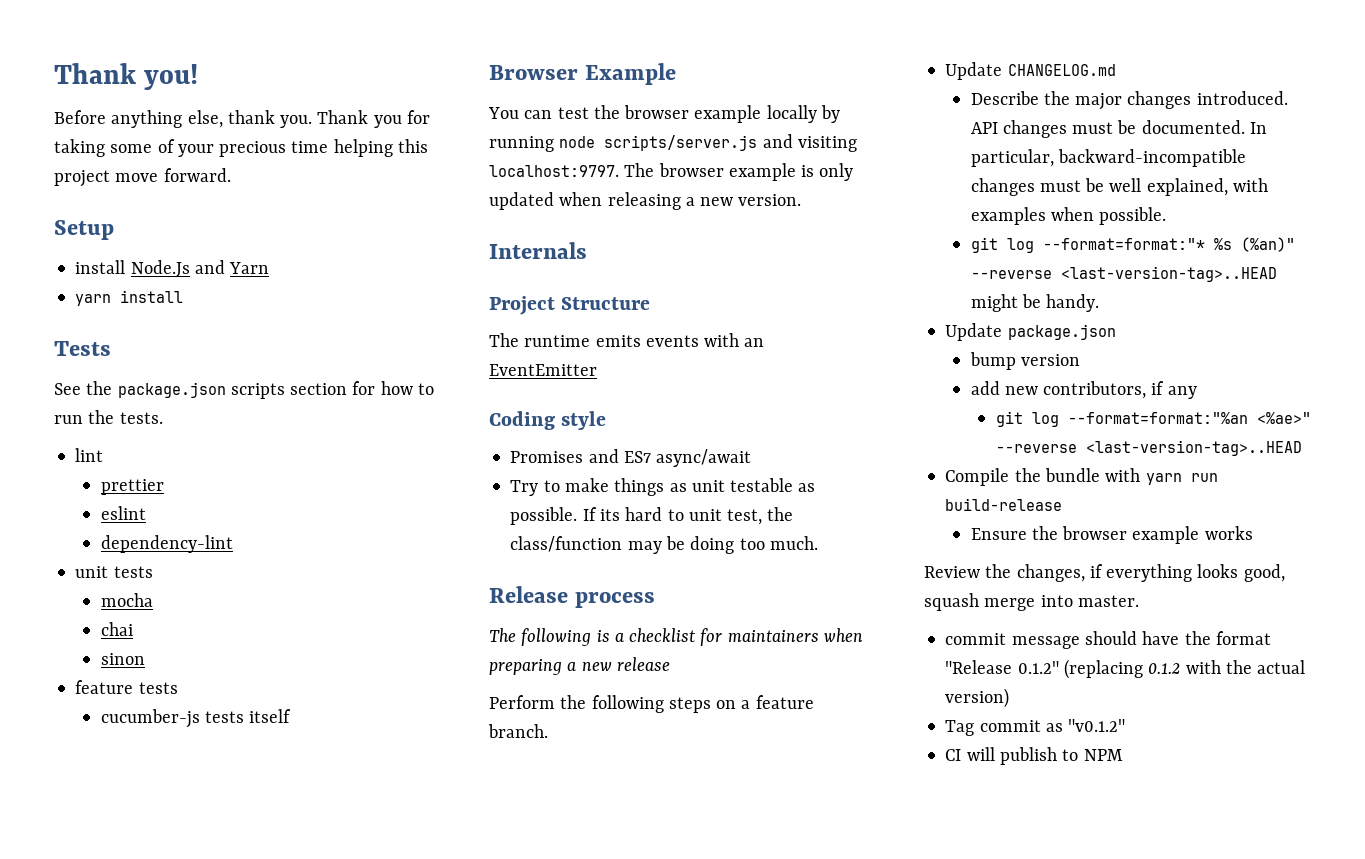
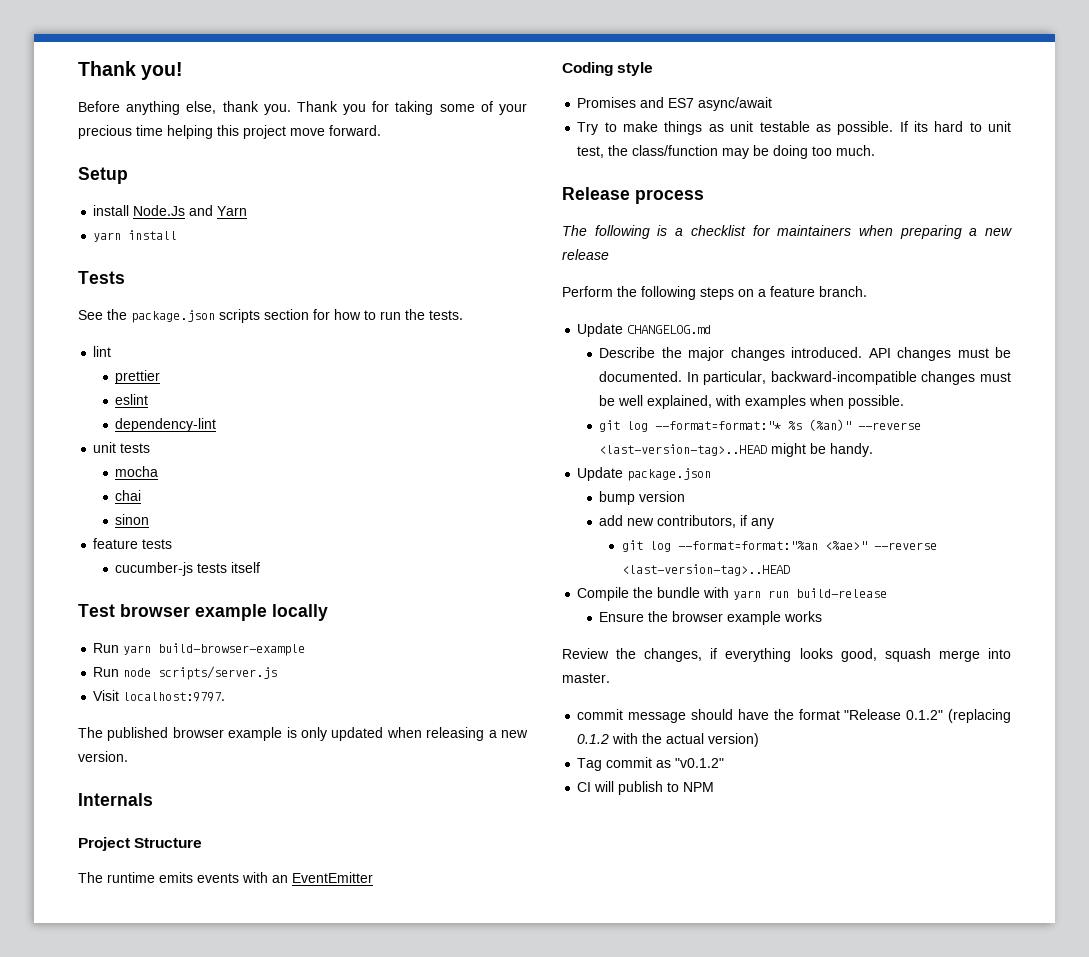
- Browser Example
- You can test the browser example locally by running node scripts/server.js and visiting localhost:9797. The browser example is only updated when releasing a new version.
+ Test browser example locally
+ Run yarn build-browser-example
+ Run node scripts/server.js
+ Visit localhost:9797.
+ The published browser example is only updated when releasing a new version.

